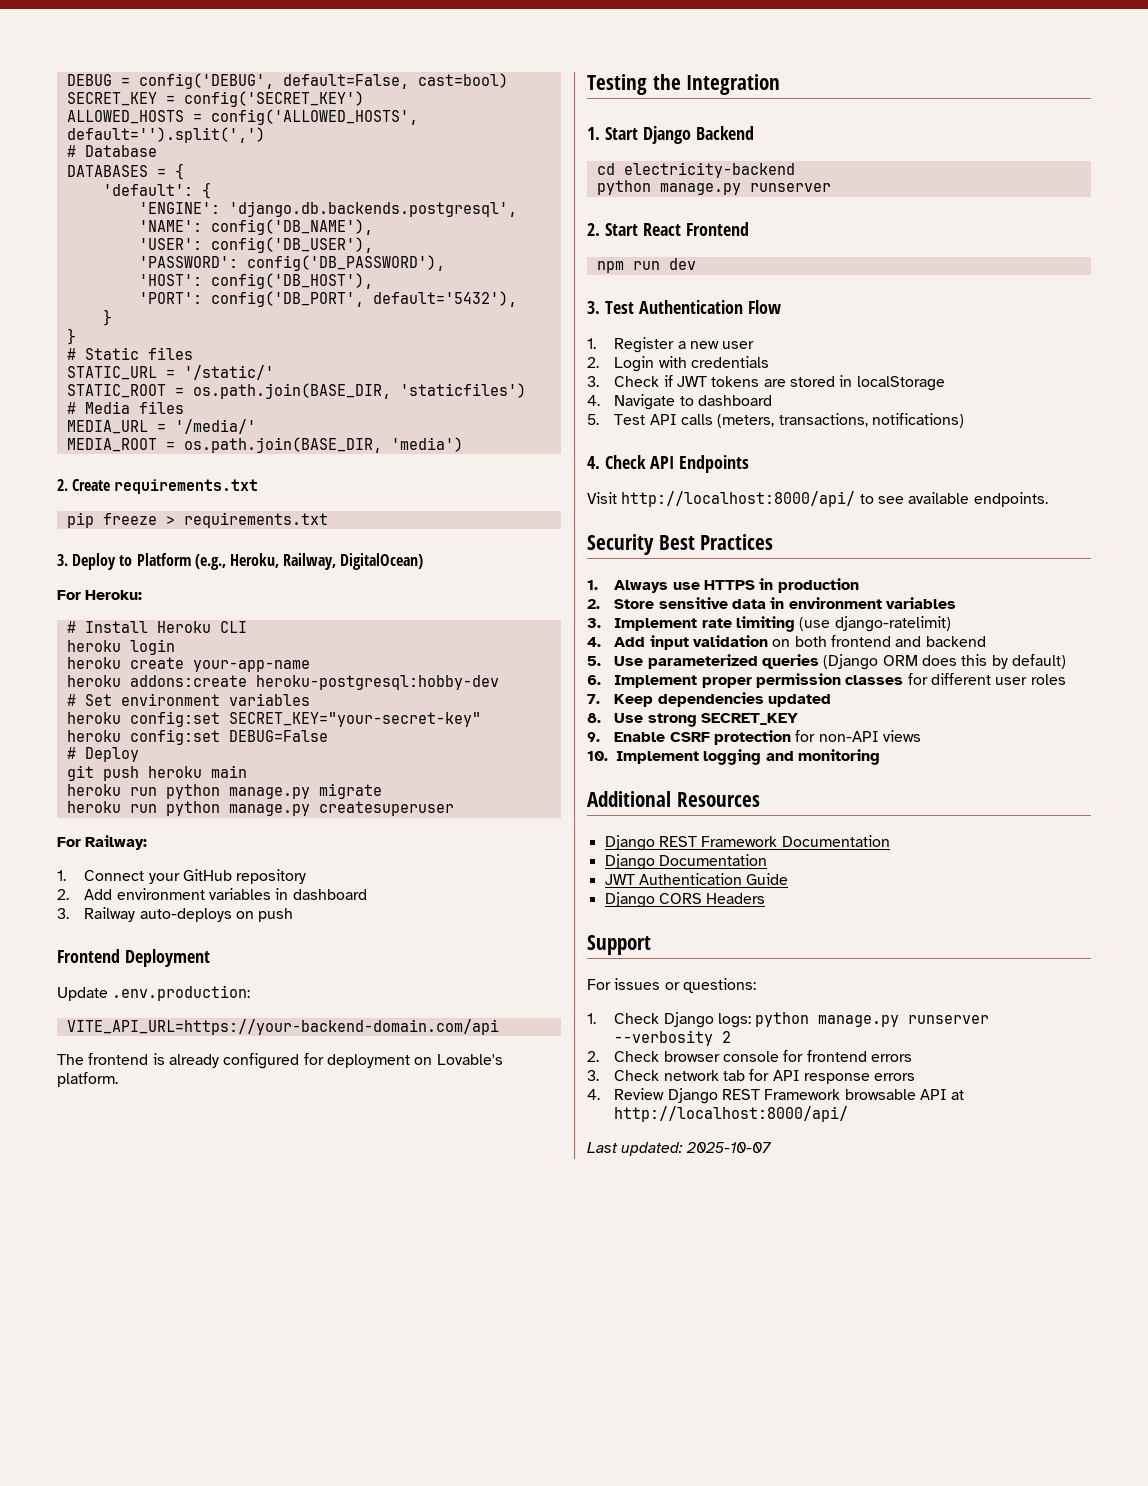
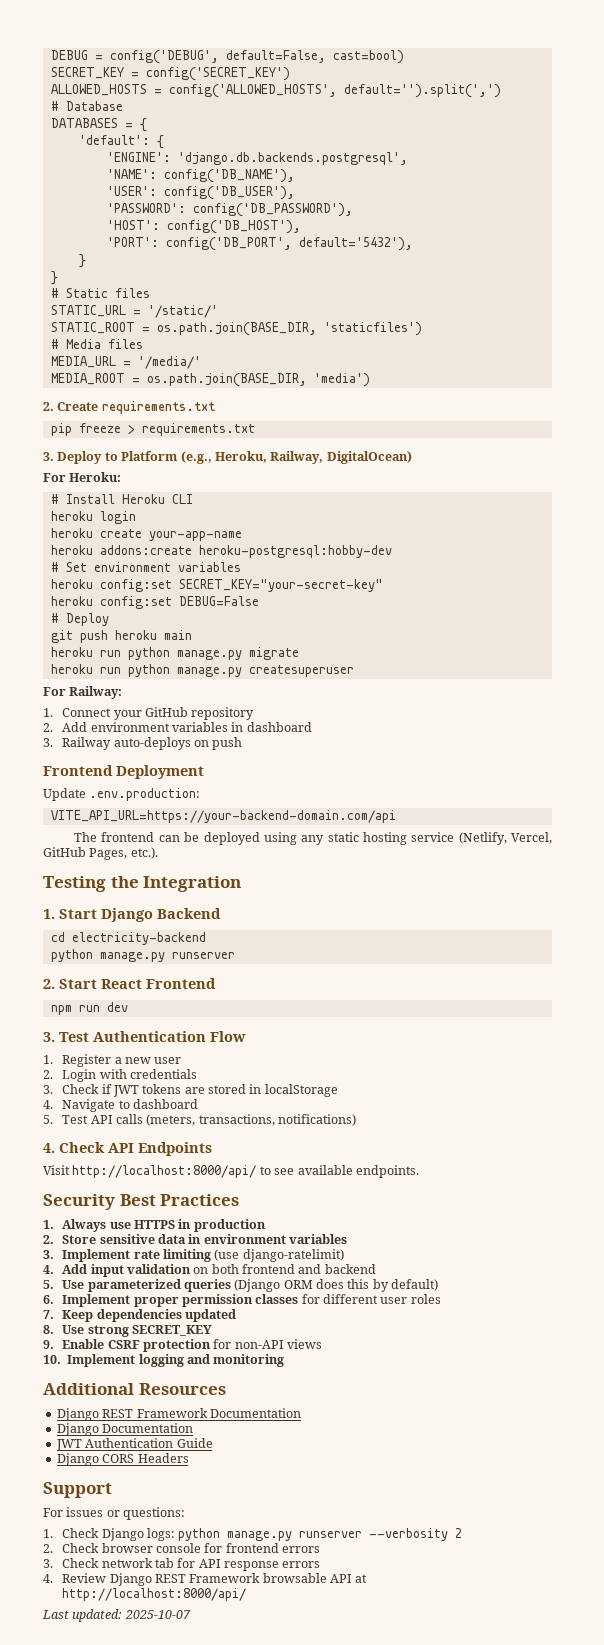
- The frontend is already configured for deployment on Lovable's platform.
+ The frontend can be deployed using any static hosting service (Netlify, Vercel, GitHub Pages, etc.).

